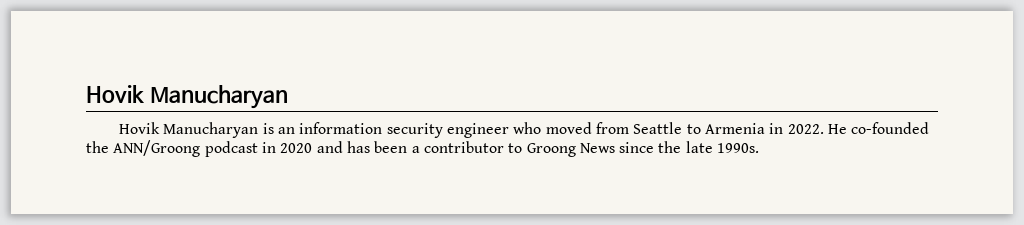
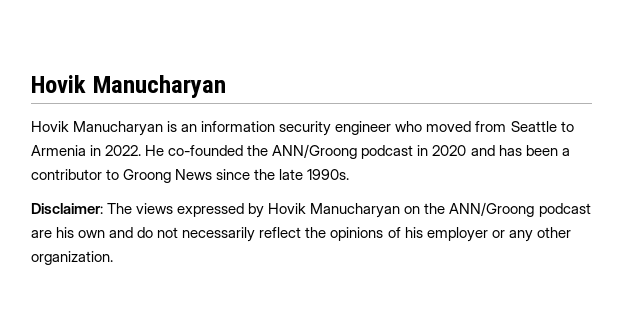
+ Disclaimer: The views expressed by Hovik Manucharyan on the ANN/Groong podcast are his own and do not necessarily reflect the opinions of his employer or any other organization.

